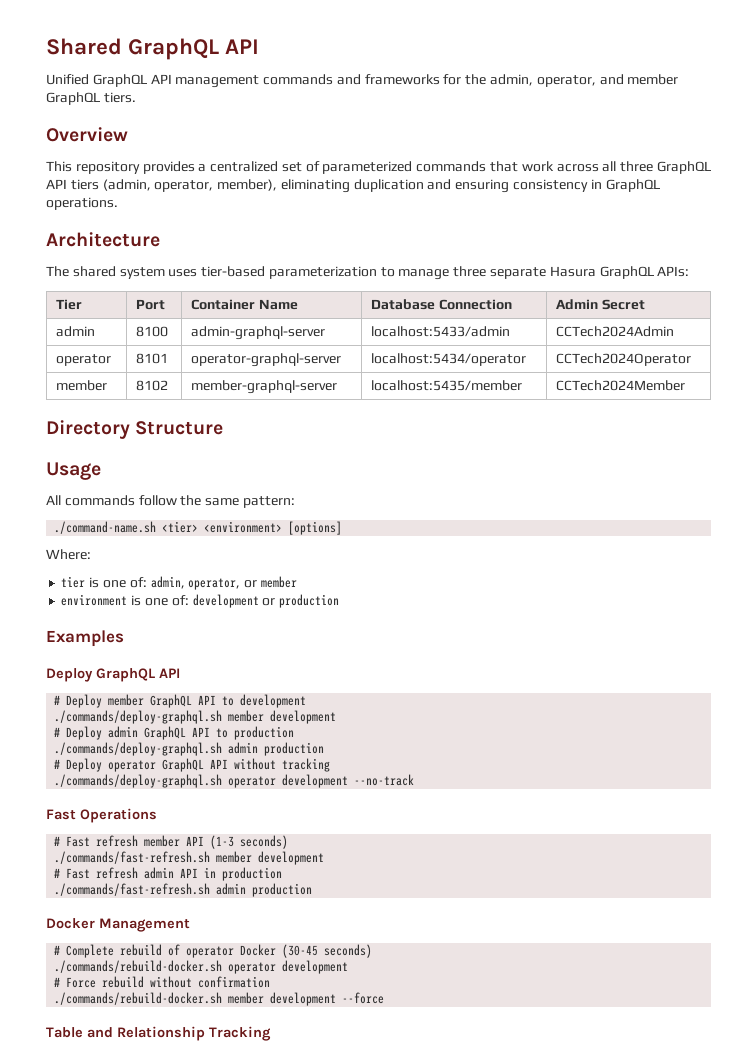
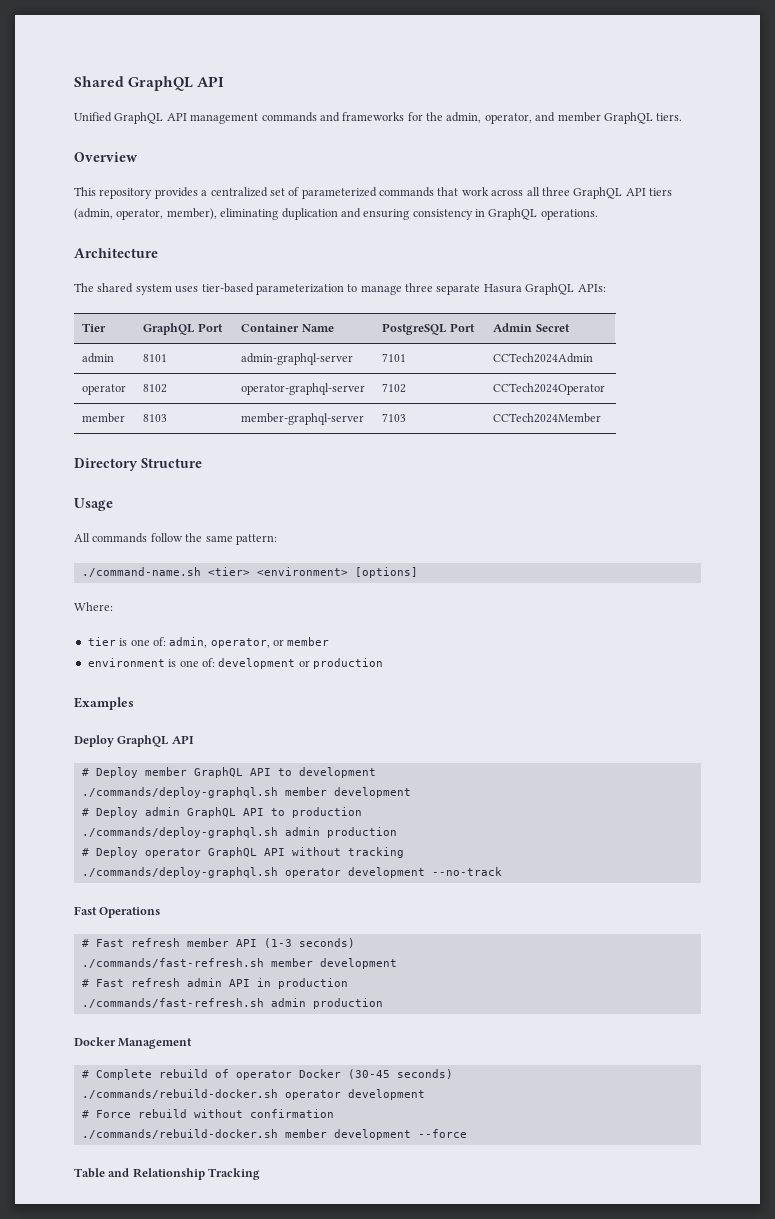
- Tier | Port | Container Name | Database Connection | Admin Secret
+ Tier | GraphQL Port | Container Name | PostgreSQL Port | Admin Secret
- admin | 8100 | admin-graphql-server | localhost:5433/admin | CCTech2024Admin
+ admin | 8101 | admin-graphql-server | 7101 | CCTech2024Admin
- operator | 8101 | operator-graphql-server | localhost:5434/operator | CCTech2024Operator
+ operator | 8102 | operator-graphql-server | 7102 | CCTech2024Operator
- member | 8102 | member-graphql-server | localhost:5435/member | CCTech2024Member
+ member | 8103 | member-graphql-server | 7103 | CCTech2024Member

